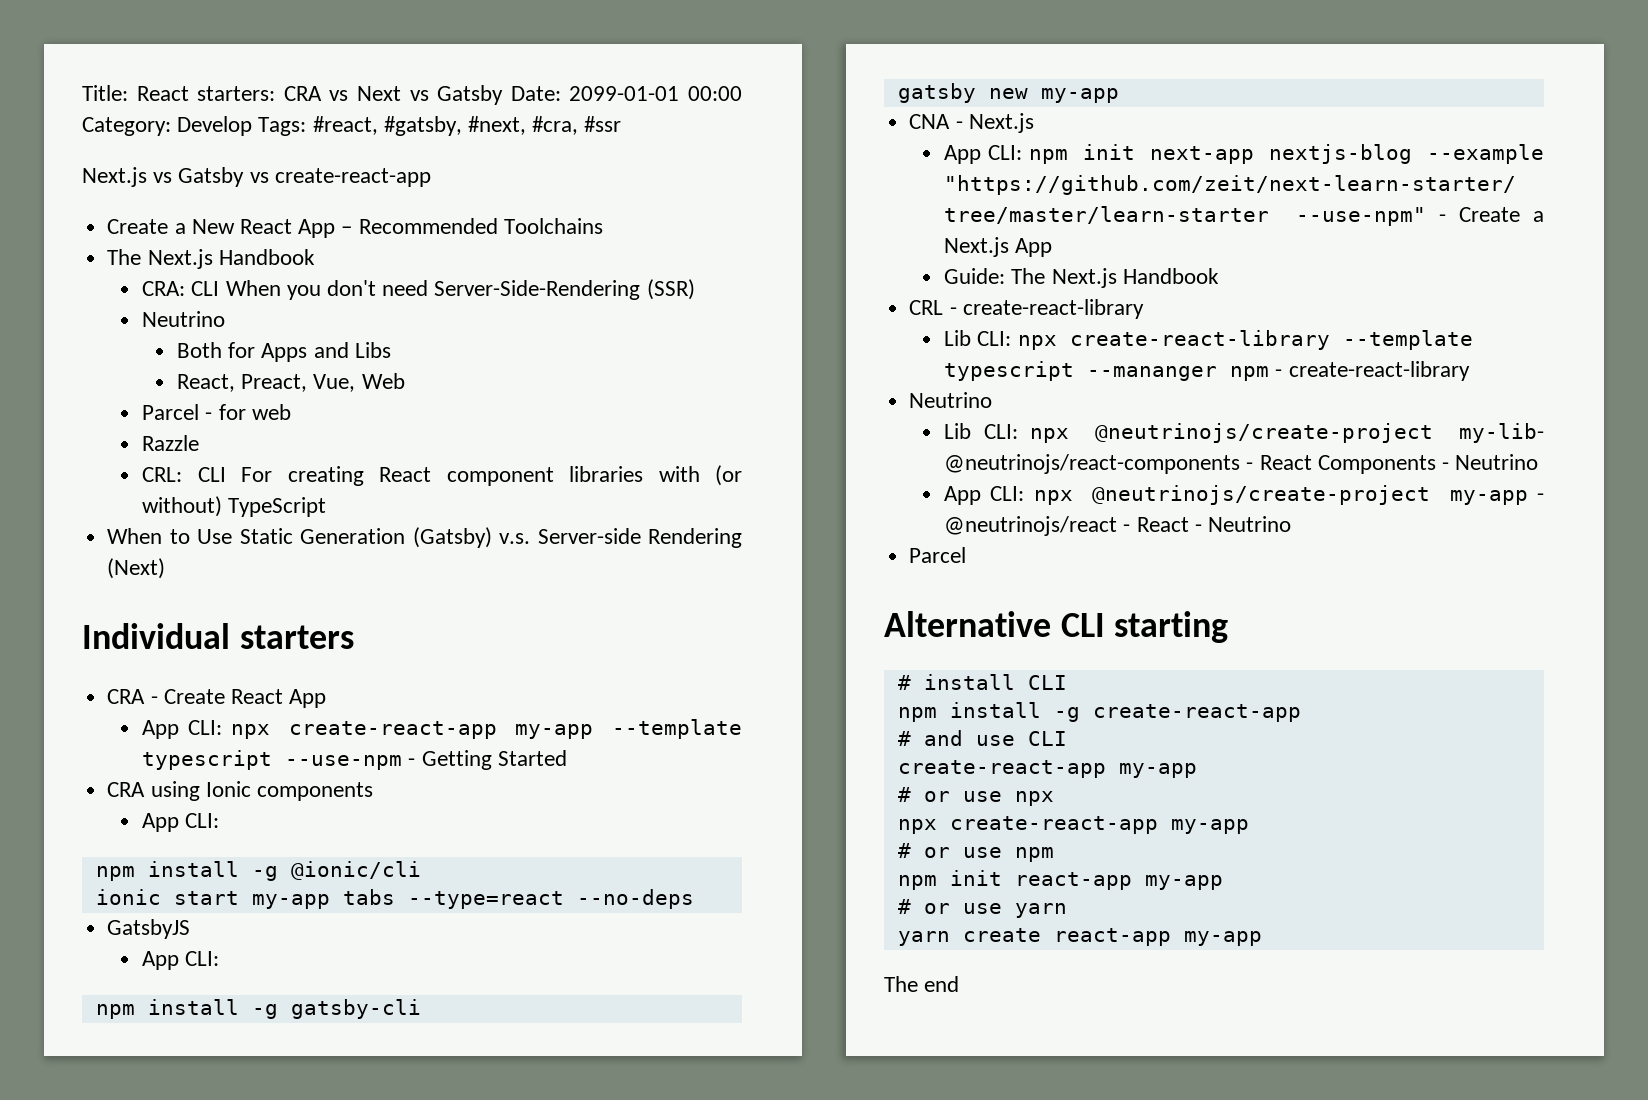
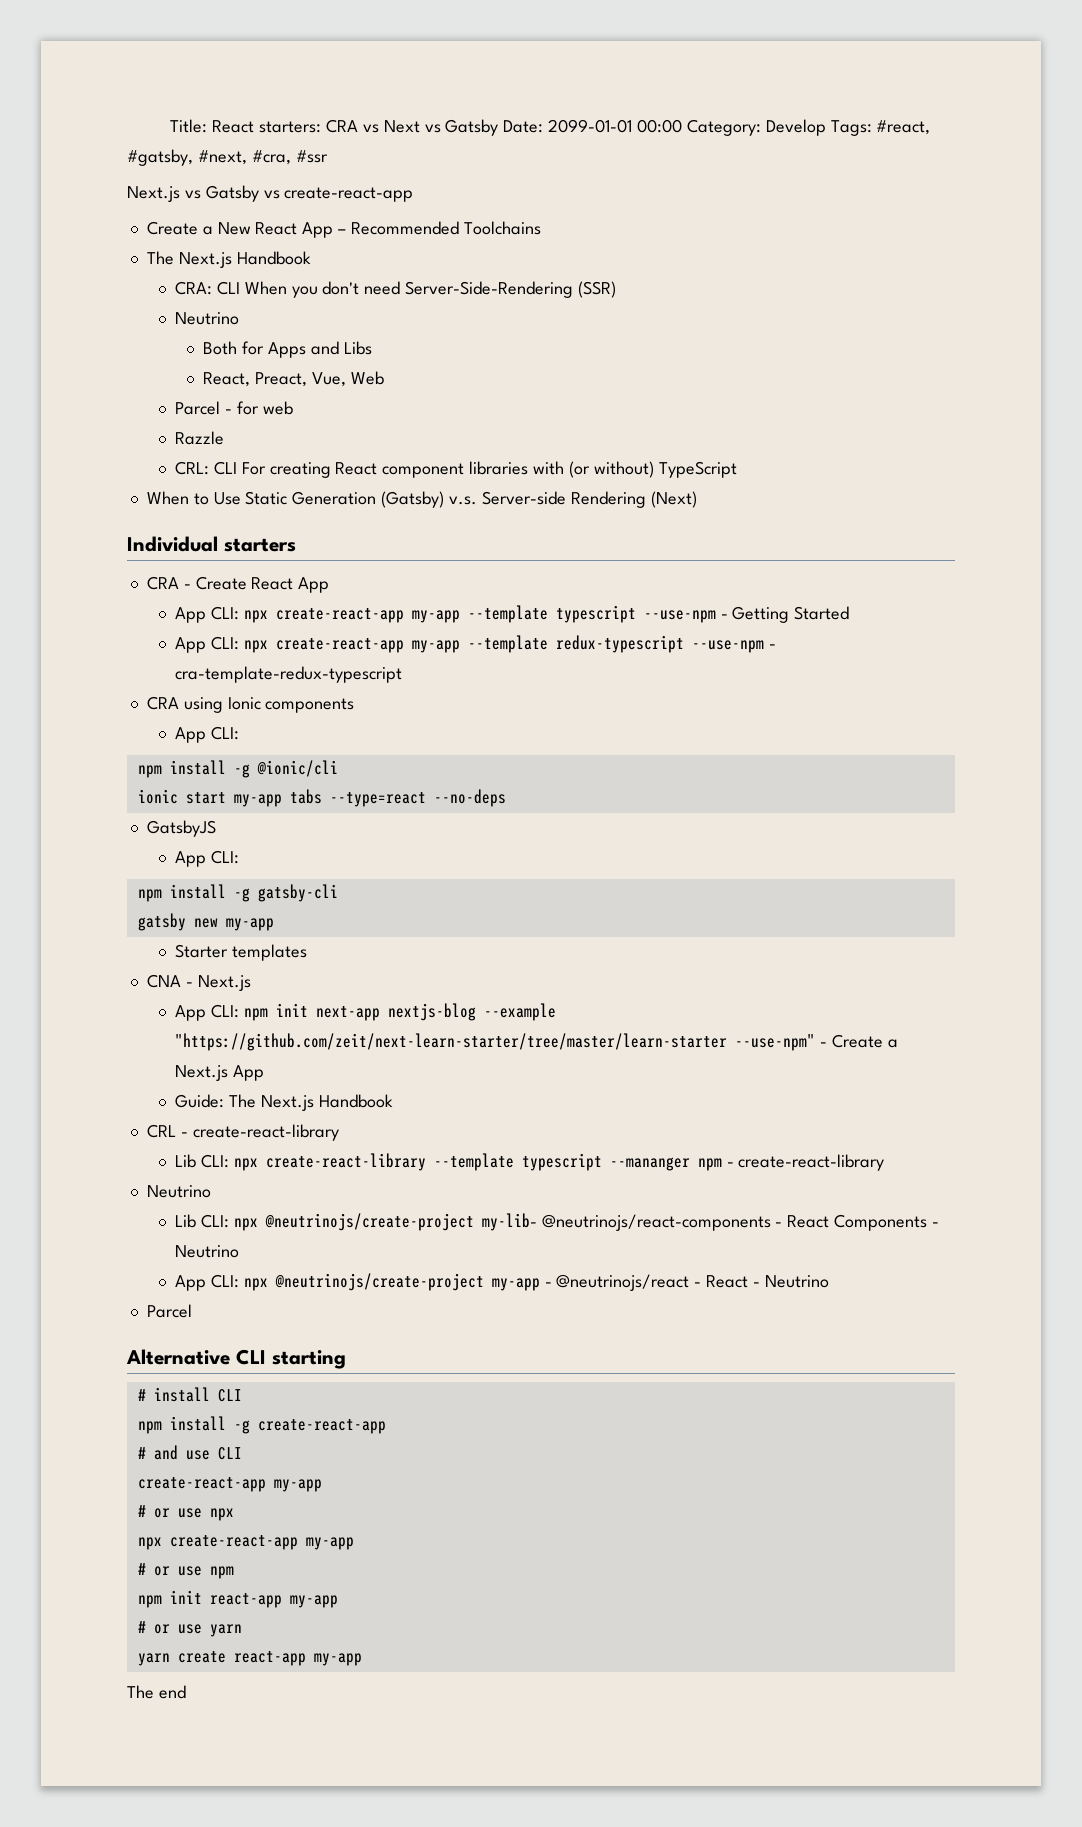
+ App CLI: npx create-react-app my-app --template redux-typescript --use-npm - cra-template-redux-typescript
+ Starter templates

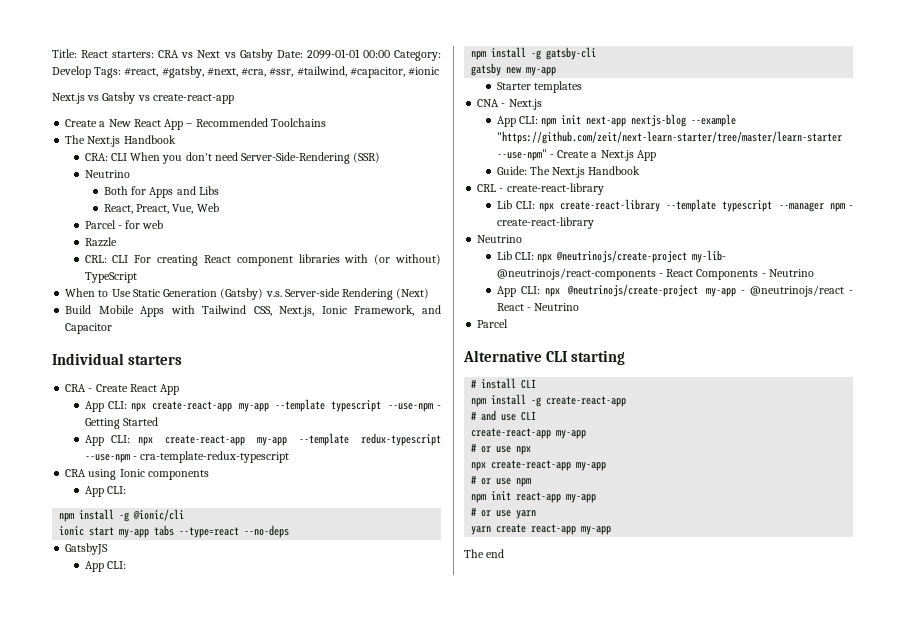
- Title: React starters: CRA vs Next vs Gatsby Date: 2099-01-01 00:00 Category: Develop Tags: #react, #gatsby, #next, #cra, #ssr
+ Title: React starters: CRA vs Next vs Gatsby Date: 2099-01-01 00:00 Category: Develop Tags: #react, #gatsby, #next, #cra, #ssr, #tailwind, #capacitor, #ionic
+ Build Mobile Apps with Tailwind CSS, Next.js, Ionic Framework, and Capacitor
- Lib CLI: npx create-react-library --template typescript --mananger npm - create-react-library
+ Lib CLI: npx create-react-library --template typescript --manager npm - create-react-library

